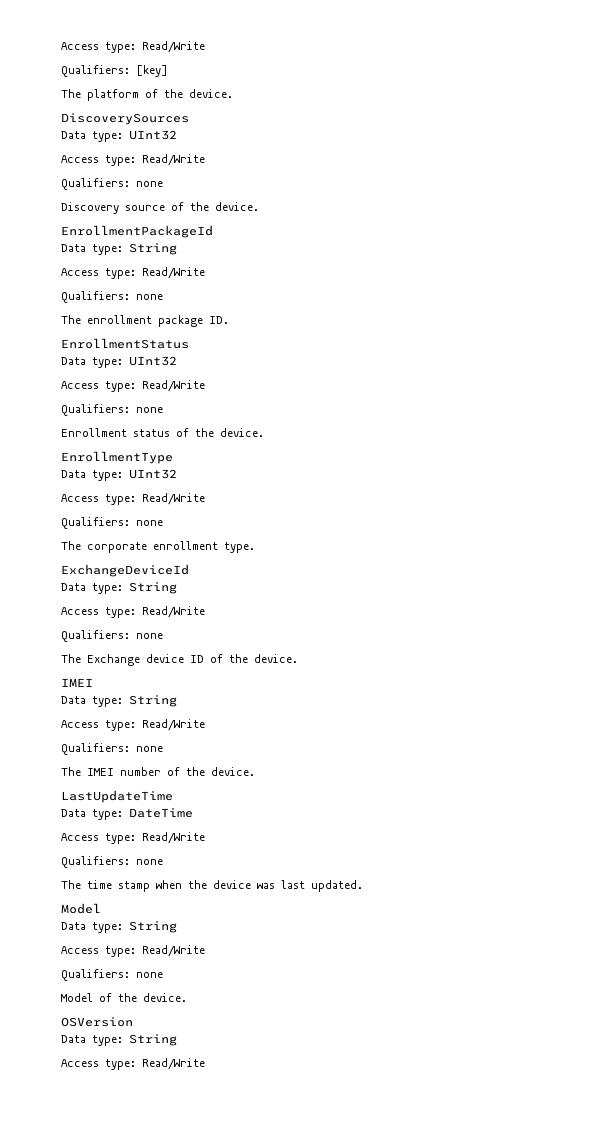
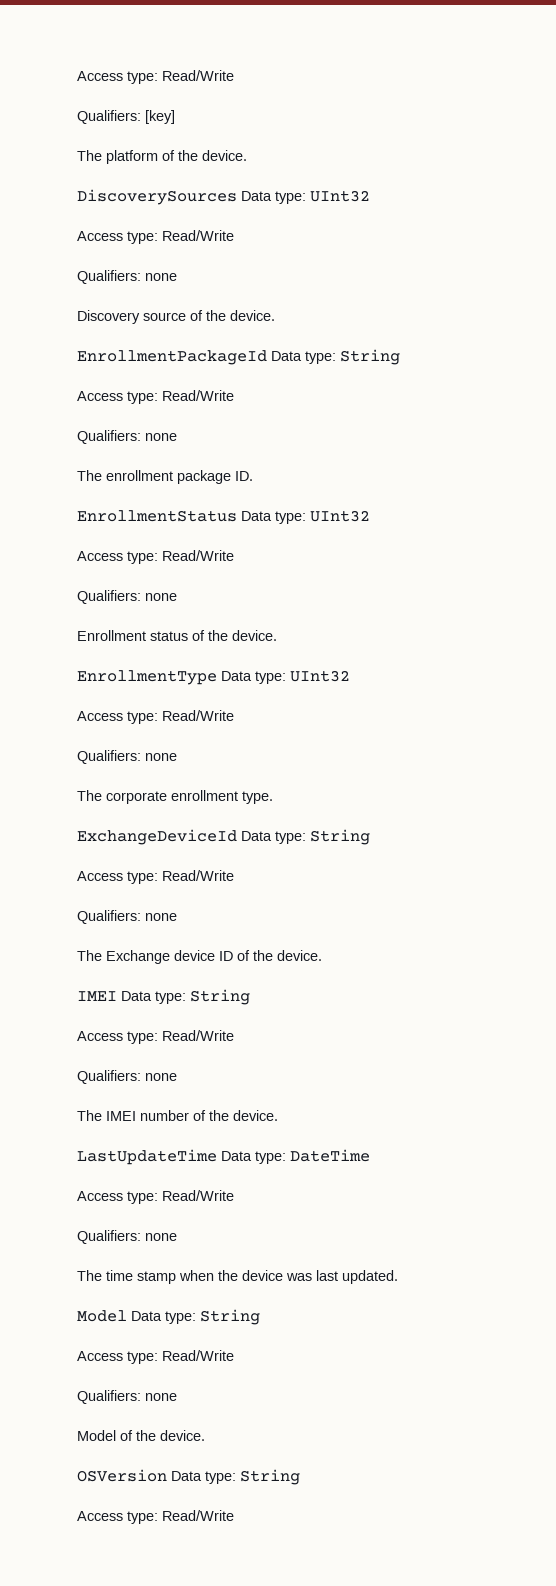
- DiscoverySources
- Data type: UInt32
+ DiscoverySources Data type: UInt32
- EnrollmentPackageId
- Data type: String
+ EnrollmentPackageId Data type: String
- EnrollmentStatus
- Data type: UInt32
+ EnrollmentStatus Data type: UInt32
- EnrollmentType
- Data type: UInt32
+ EnrollmentType Data type: UInt32
- ExchangeDeviceId
- Data type: String
+ ExchangeDeviceId Data type: String
  The Exchange device ID of the device.
- IMEI
- Data type: String
+ IMEI Data type: String
- LastUpdateTime
- Data type: DateTime
+ LastUpdateTime Data type: DateTime
  The time stamp when the device was last updated.
- Model
- Data type: String
+ Model Data type: String
- OSVersion
- Data type: String
+ OSVersion Data type: String

